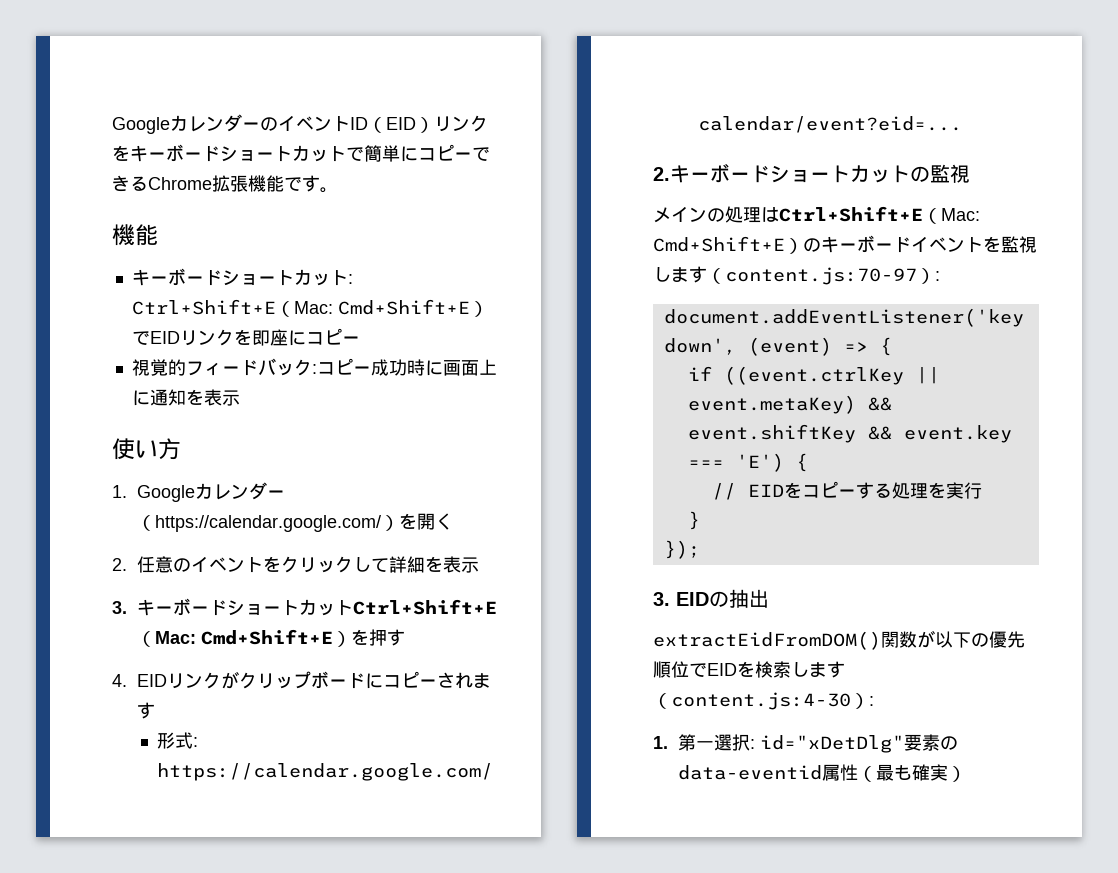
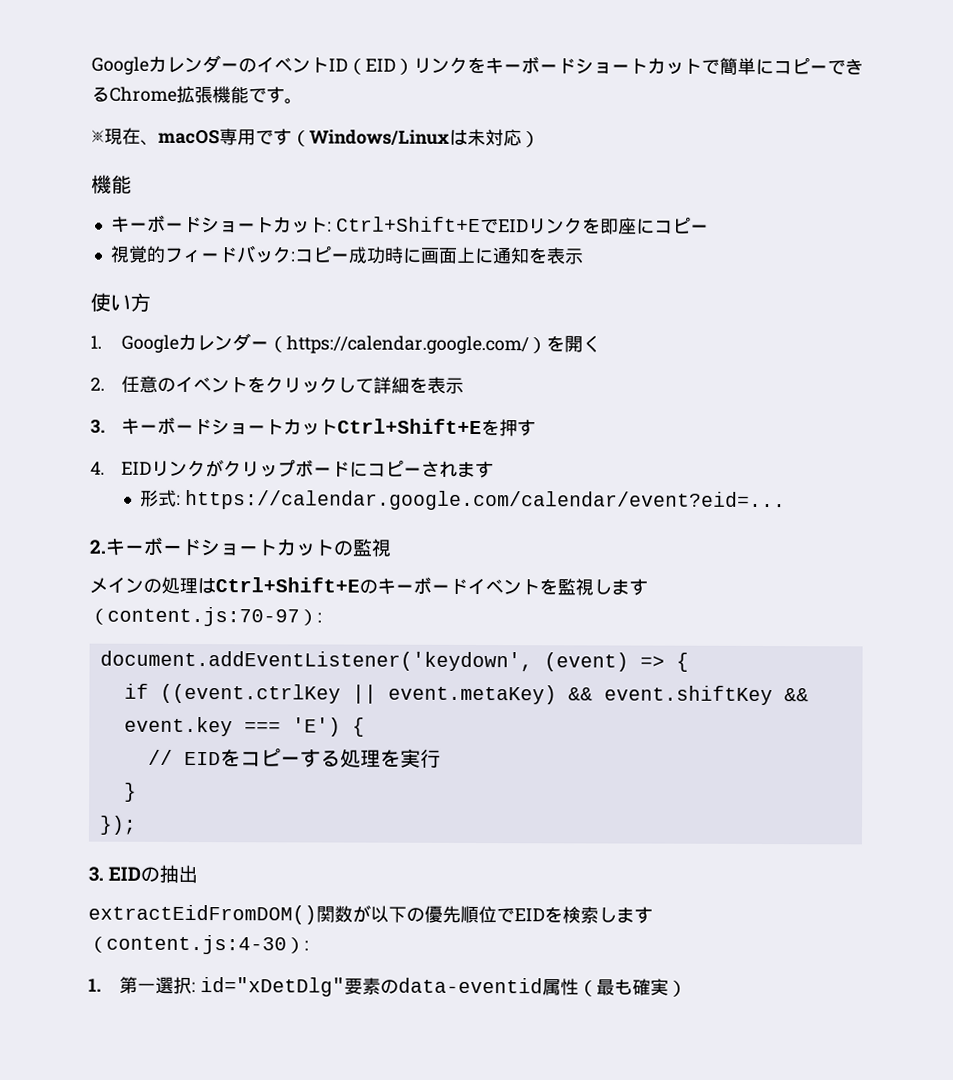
+ ※現在、macOS専用です（Windows/Linuxは未対応）
- キーボードショートカット: Ctrl+Shift+E（Mac: Cmd+Shift+E）でEIDリンクを即座にコピー
+ キーボードショートカット: Ctrl+Shift+EでEIDリンクを即座にコピー
- 3.キーボードショートカットCtrl+Shift+E（Mac: Cmd+Shift+E）を押す
+ 3.キーボードショートカットCtrl+Shift+Eを押す
- メインの処理はCtrl+Shift+E（Mac: Cmd+Shift+E）のキーボードイベントを監視します（content.js:70-97）:
+ メインの処理はCtrl+Shift+Eのキーボードイベントを監視します（content.js:70-97）:

